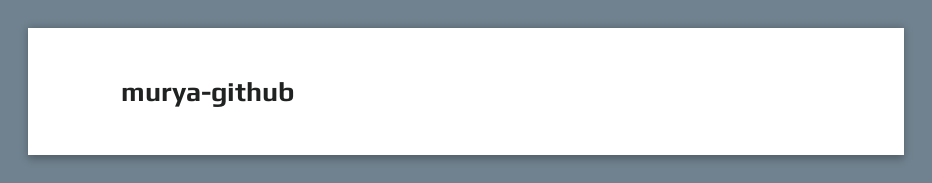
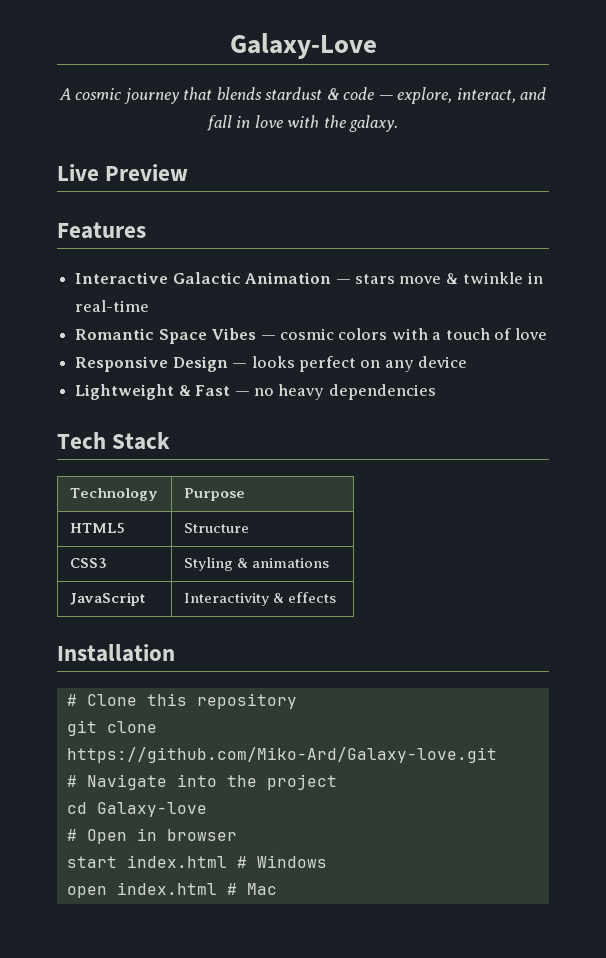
- murya-github
+ Galaxy-Love
+ A cosmic journey that blends stardust & code — explore, interact, and fall in love with the galaxy.
+ Live Preview
+ Features
+ Interactive Galactic Animation — stars move & twinkle in real-time
+ Romantic Space Vibes — cosmic colors with a touch of love
+ Responsive Design — looks perfect on any device
+ Lightweight & Fast — no heavy dependencies
+ Tech Stack
+ Technology | Purpose
+ HTML5 | Structure
+ CSS3 | Styling & animations
+ JavaScript | Interactivity & effects
+ Installation
+ # Clone this repository
+ git clone https://github.com/Miko-Ard/Galaxy-love.git
+ # Navigate into the project
+ cd Galaxy-love
+ # Open in browser
+ start index.html # Windows
+ open index.html # Mac

